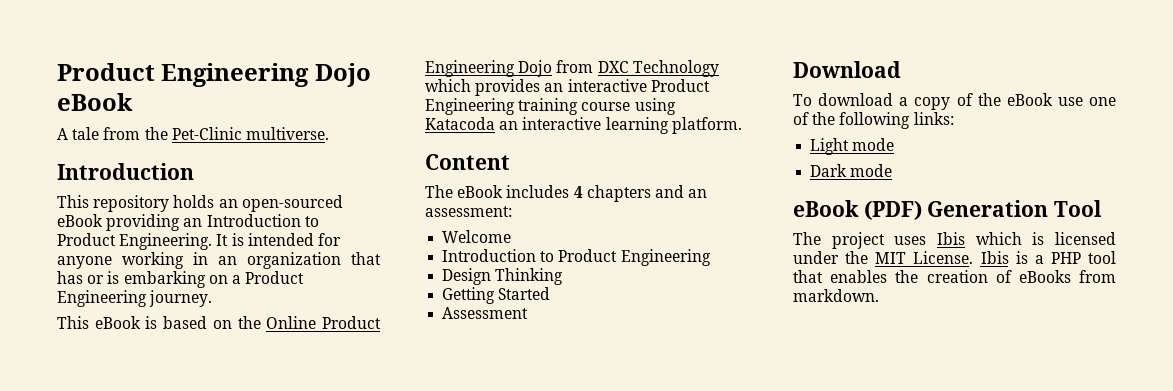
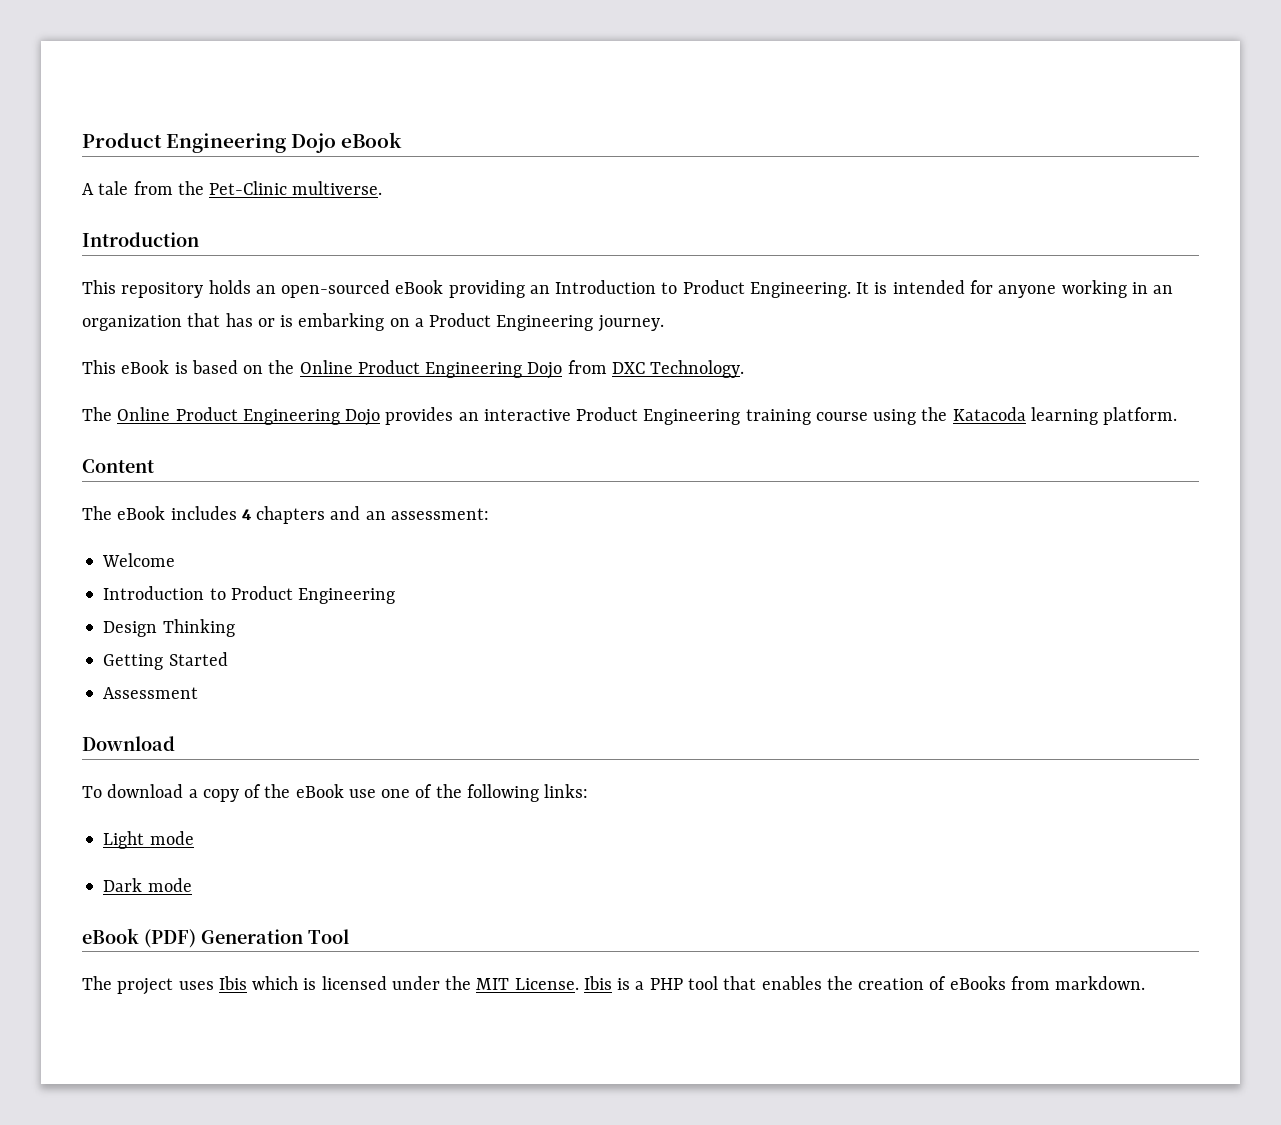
- This eBook is based on the Online Product Engineering Dojo from DXC Technology which provides an interactive Product Engineering training course using Katacoda an interactive learning platform.
+ This eBook is based on the Online Product Engineering Dojo from DXC Technology.
+ The Online Product Engineering Dojo provides an interactive Product Engineering training course using the Katacoda learning platform.

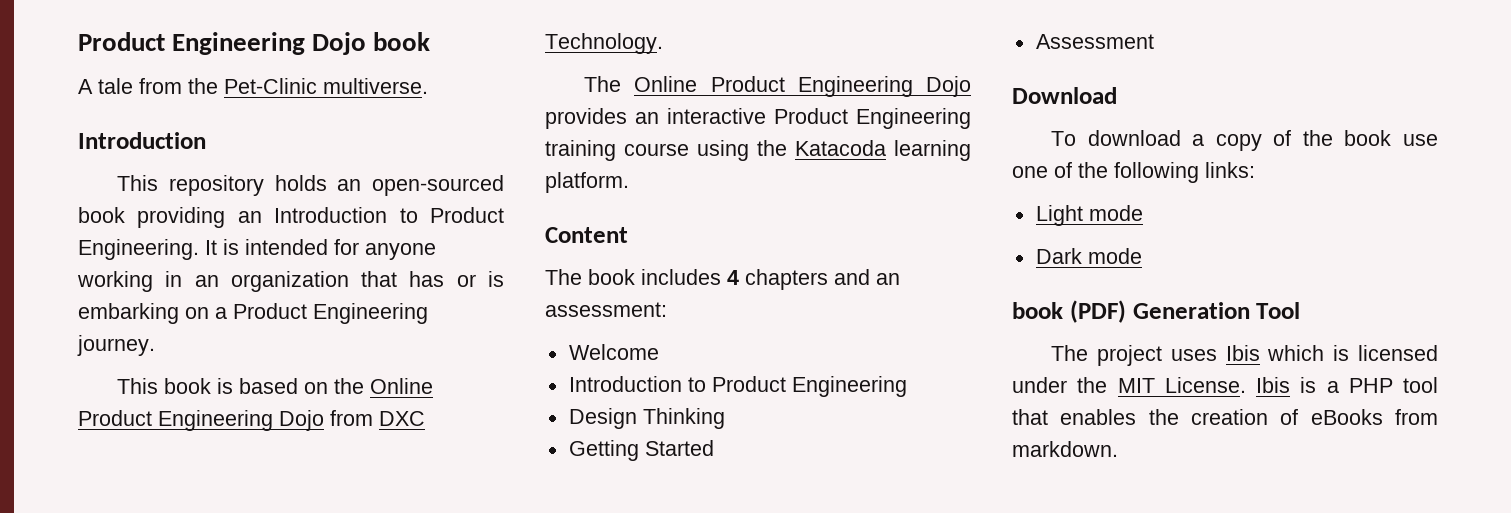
- Product Engineering Dojo eBook
+ Product Engineering Dojo book
- This repository holds an open-sourced eBook providing an Introduction to Product Engineering.
+ This repository holds an open-sourced book providing an Introduction to Product Engineering.
- This eBook is based on the Online Product Engineering Dojo from DXC Technology.
+ This book is based on the Online Product Engineering Dojo from DXC Technology.
- The eBook includes 4 chapters and an assessment:
+ The book includes 4 chapters and an assessment:
- To download a copy of the eBook use one of the following links:
+ To download a copy of the book use one of the following links:
- eBook (PDF) Generation Tool
+ book (PDF) Generation Tool

